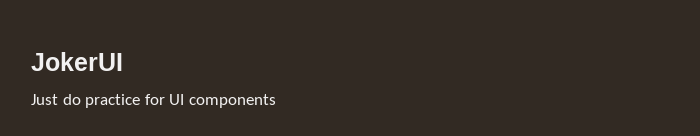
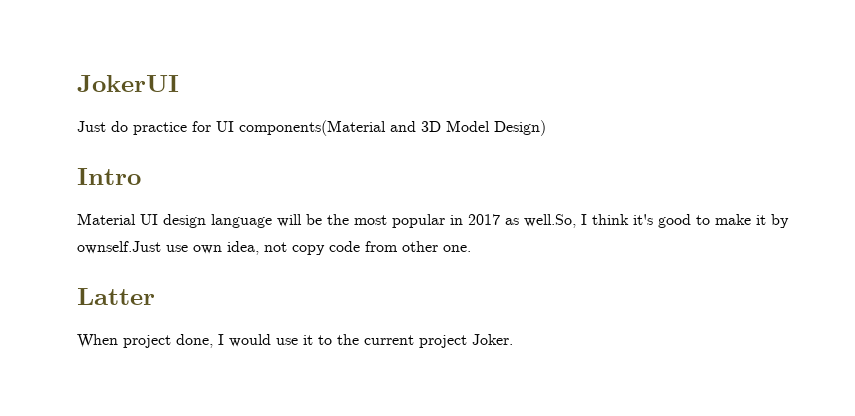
- Just do practice for UI components
+ Just do practice for UI components(Material and 3D Model Design)
+ Intro
+ Material UI design language will be the most popular in 2017 as well.So, I think it's good to make it by ownself.Just use own idea, not copy code from other one.
+ Latter
+ When project done, I would use it to the current project Joker.

